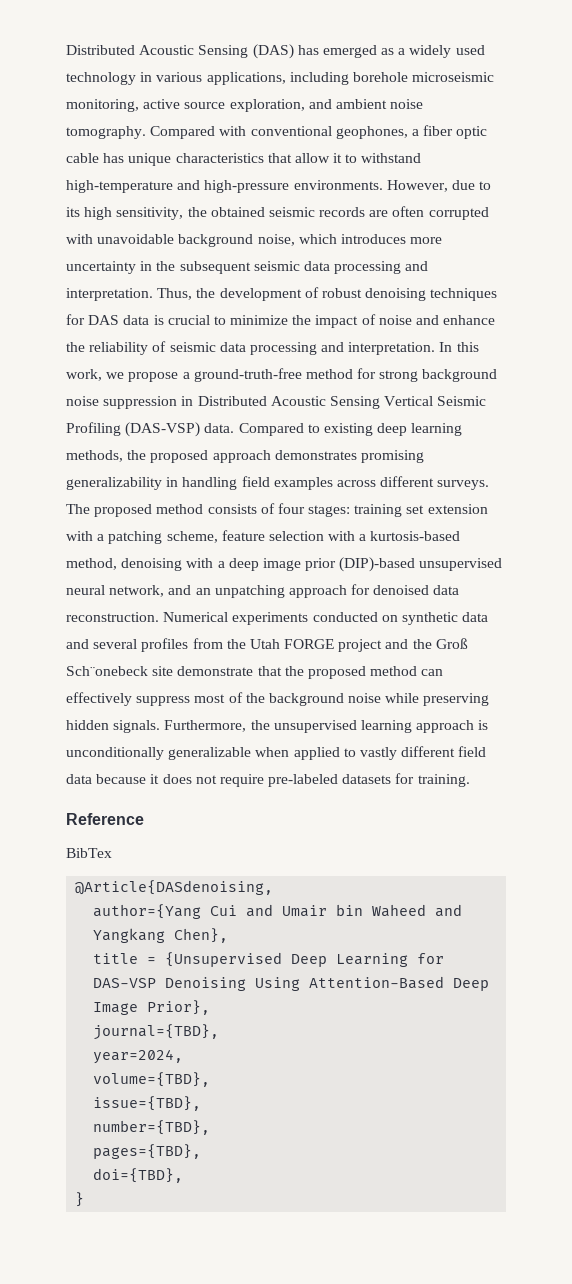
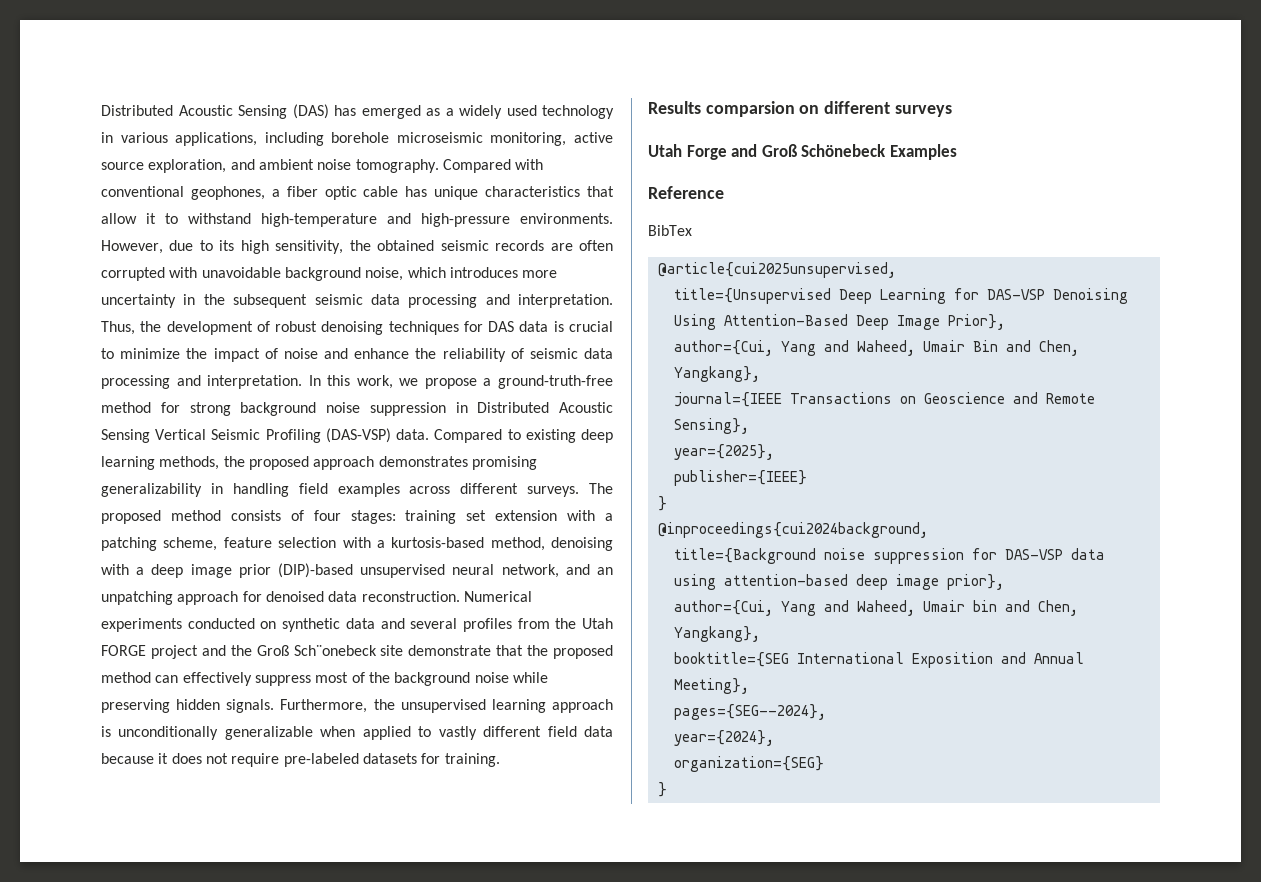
+ Results comparsion on different surveys
+ Utah Forge and Groß Schönebeck Examples
  Reference
  BibTex
- @Article{DASdenoising,
- author={Yang Cui and Umair bin Waheed and Yangkang Chen},
- title = {Unsupervised Deep Learning for DAS-VSP Denoising Using Attention-Based Deep Image Prior},
+ @article{cui2025unsupervised,
+ title={Unsupervised Deep Learning for DAS-VSP Denoising Using Attention-Based Deep Image Prior},
- journal={TBD},
- year=2024,
- volume={TBD},
- issue={TBD},
- number={TBD},
- pages={TBD},
- doi={TBD},
+ author={Cui, Yang and Waheed, Umair Bin and Chen, Yangkang},
+ journal={IEEE Transactions on Geoscience and Remote Sensing},
+ year={2025},
+ publisher={IEEE}
+ }
+ @inproceedings{cui2024background,
+ title={Background noise suppression for DAS-VSP data using attention-based deep image prior},
+ author={Cui, Yang and Waheed, Umair bin and Chen, Yangkang},
+ booktitle={SEG International Exposition and Annual Meeting},
+ pages={SEG--2024},
+ year={2024},
+ organization={SEG}

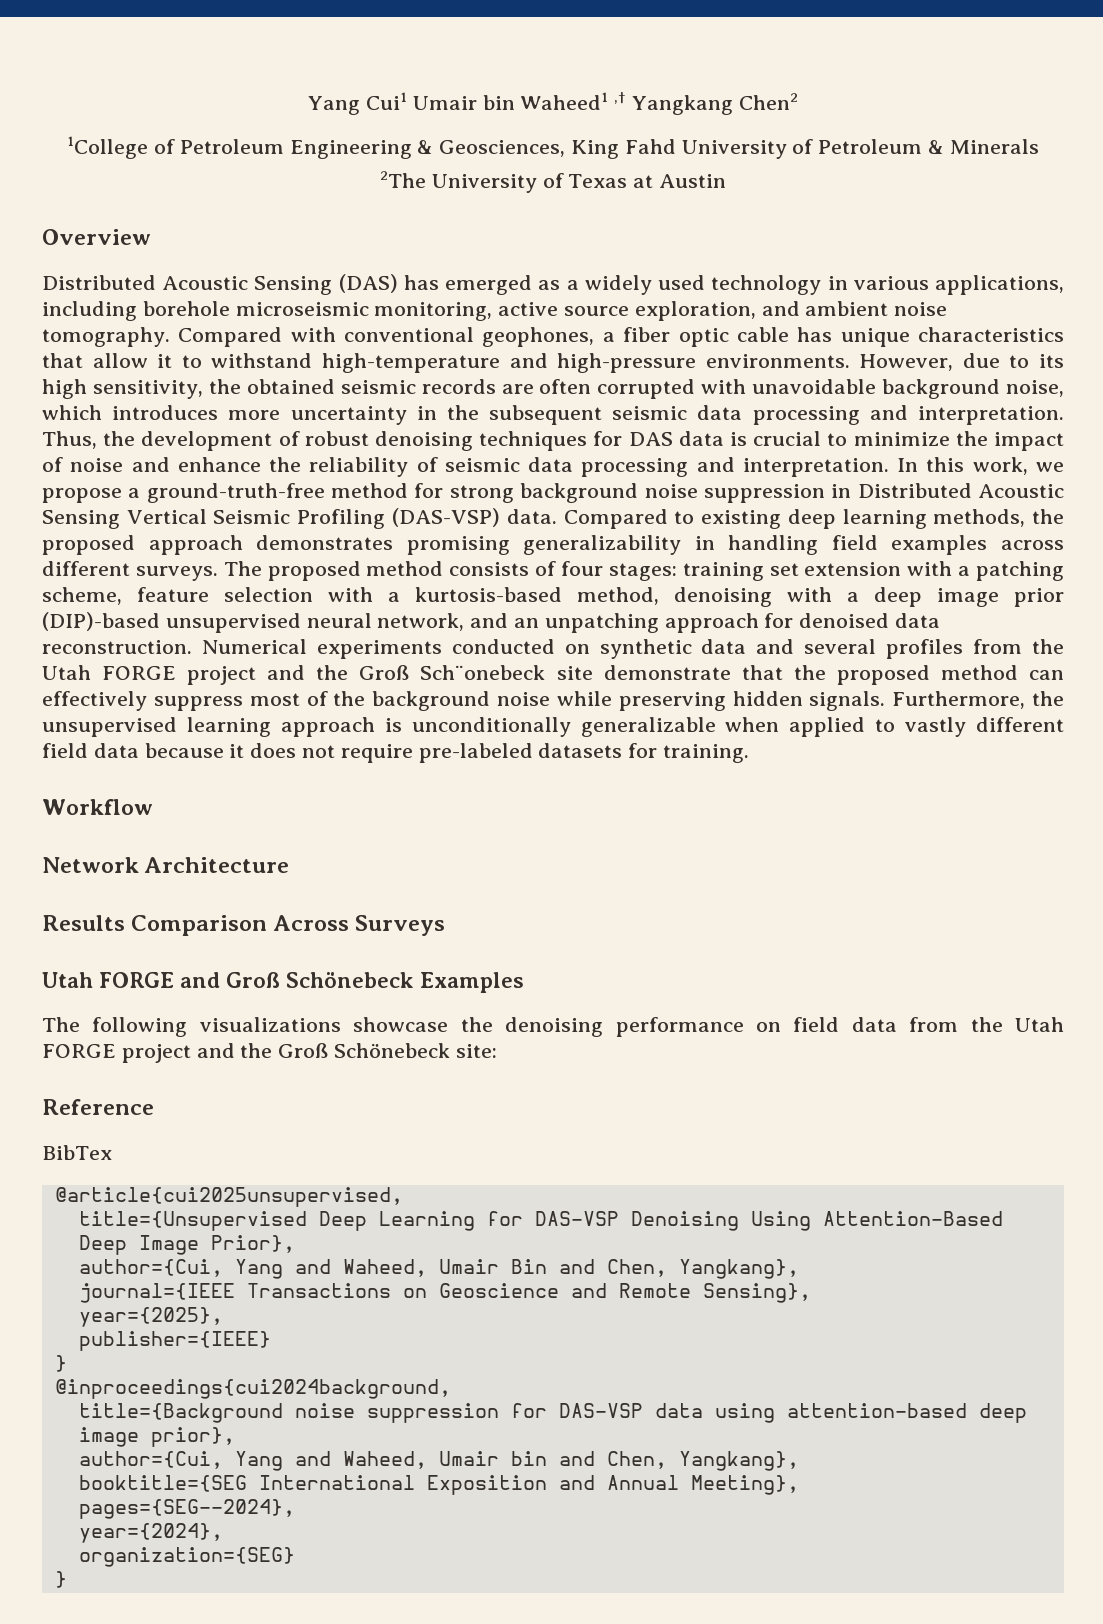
+ Yang Cui1 Umair bin Waheed1 ,† Yangkang Chen2
+ 1College of Petroleum Engineering & Geosciences, King Fahd University of Petroleum & Minerals
+ 2The University of Texas at Austin
+ Overview
- Results comparsion on different surveys
- Utah Forge and Groß Schönebeck Examples
+ Workflow
+ Network Architecture
+ Results Comparison Across Surveys
+ Utah FORGE and Groß Schönebeck Examples
+ The following visualizations showcase the denoising performance on field data from the Utah FORGE project and the Groß Schönebeck site:

